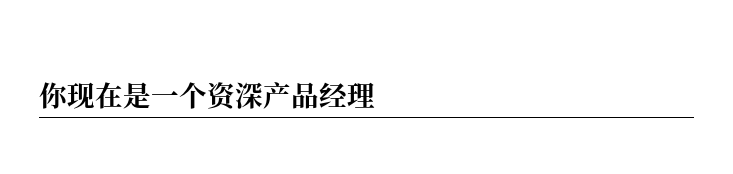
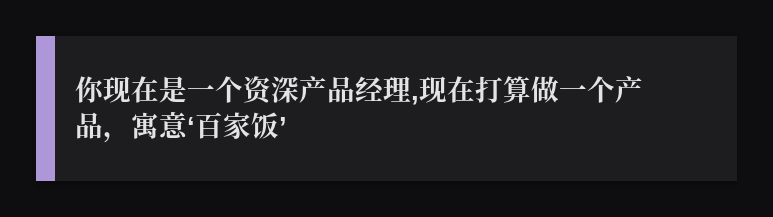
- 你现在是一个资深产品经理
+ 你现在是一个资深产品经理,现在打算做一个产品，寓意‘百家饭’

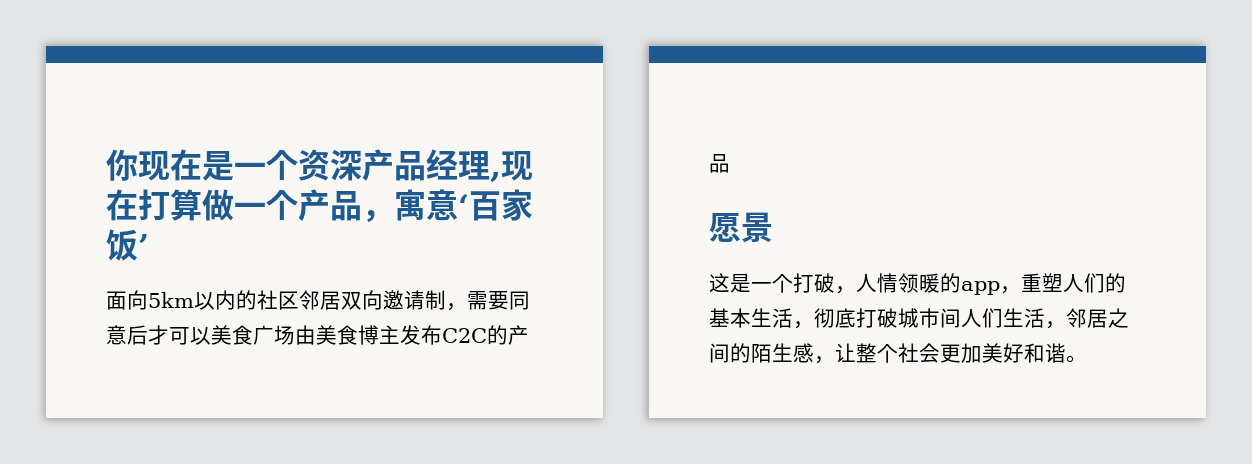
+ 面向5km以内的社区邻居双向邀请制，需要同意后才可以美食广场由美食博主发布C2C的产品
+ 愿景
+ 这是一个打破，人情领暖的app，重塑人们的基本生活，彻底打破城市间人们生活，邻居之间的陌生感，让整个社会更加美好和谐。

